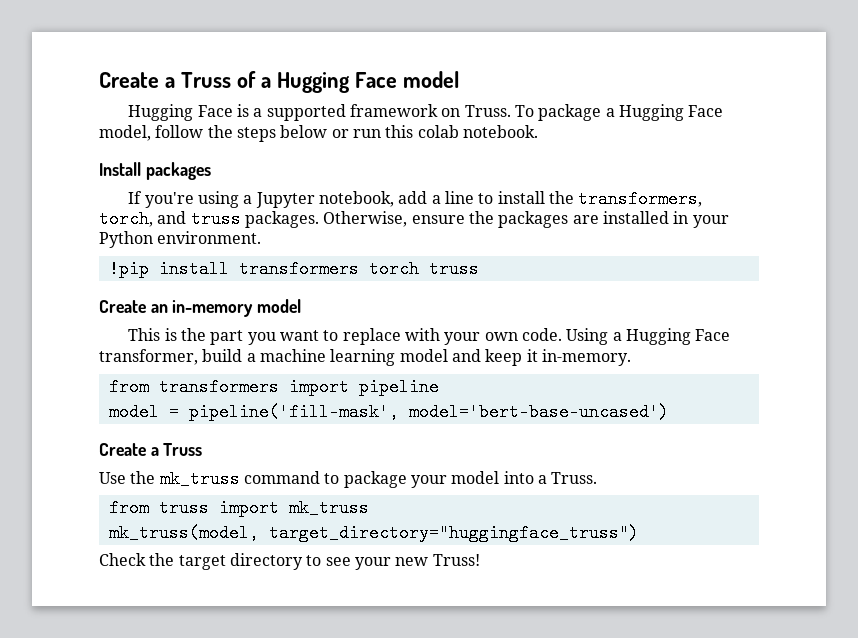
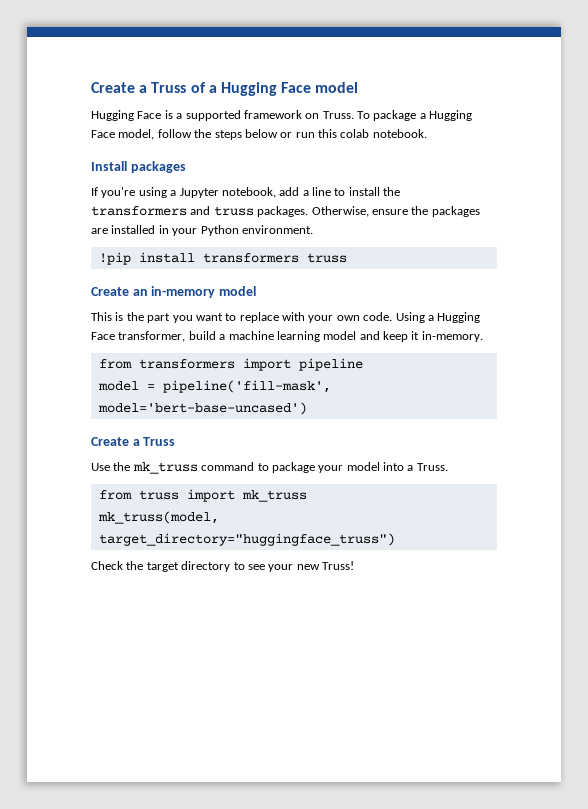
- If you're using a Jupyter notebook, add a line to install the transformers, torch, and truss packages.
+ If you're using a Jupyter notebook, add a line to install the transformers and truss packages.
- !pip install transformers torch truss
+ !pip install transformers truss

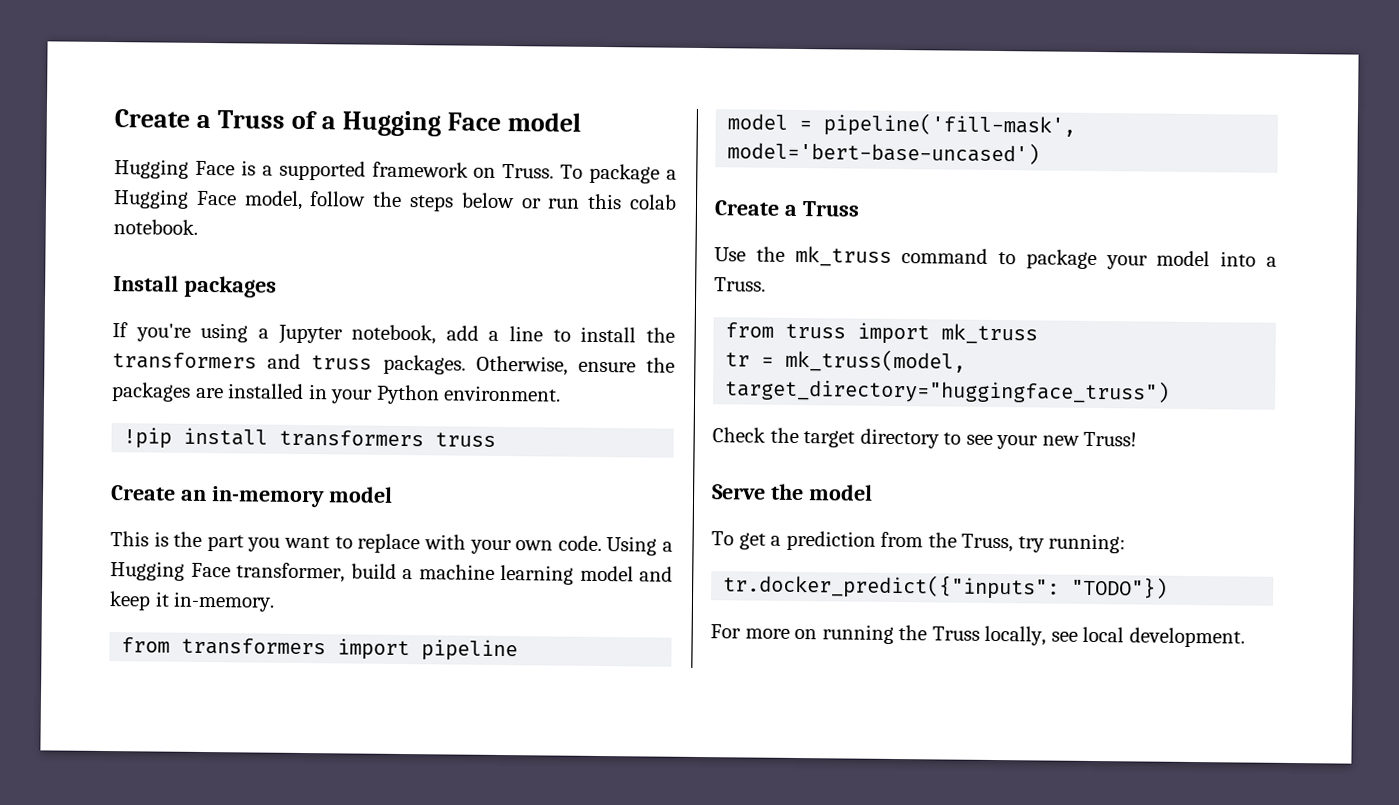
- mk_truss(model, target_directory="huggingface_truss")
+ tr = mk_truss(model, target_directory="huggingface_truss")
+ Serve the model
+ To get a prediction from the Truss, try running:
+ tr.docker_predict({"inputs": "TODO"})
+ For more on running the Truss locally, see local development.

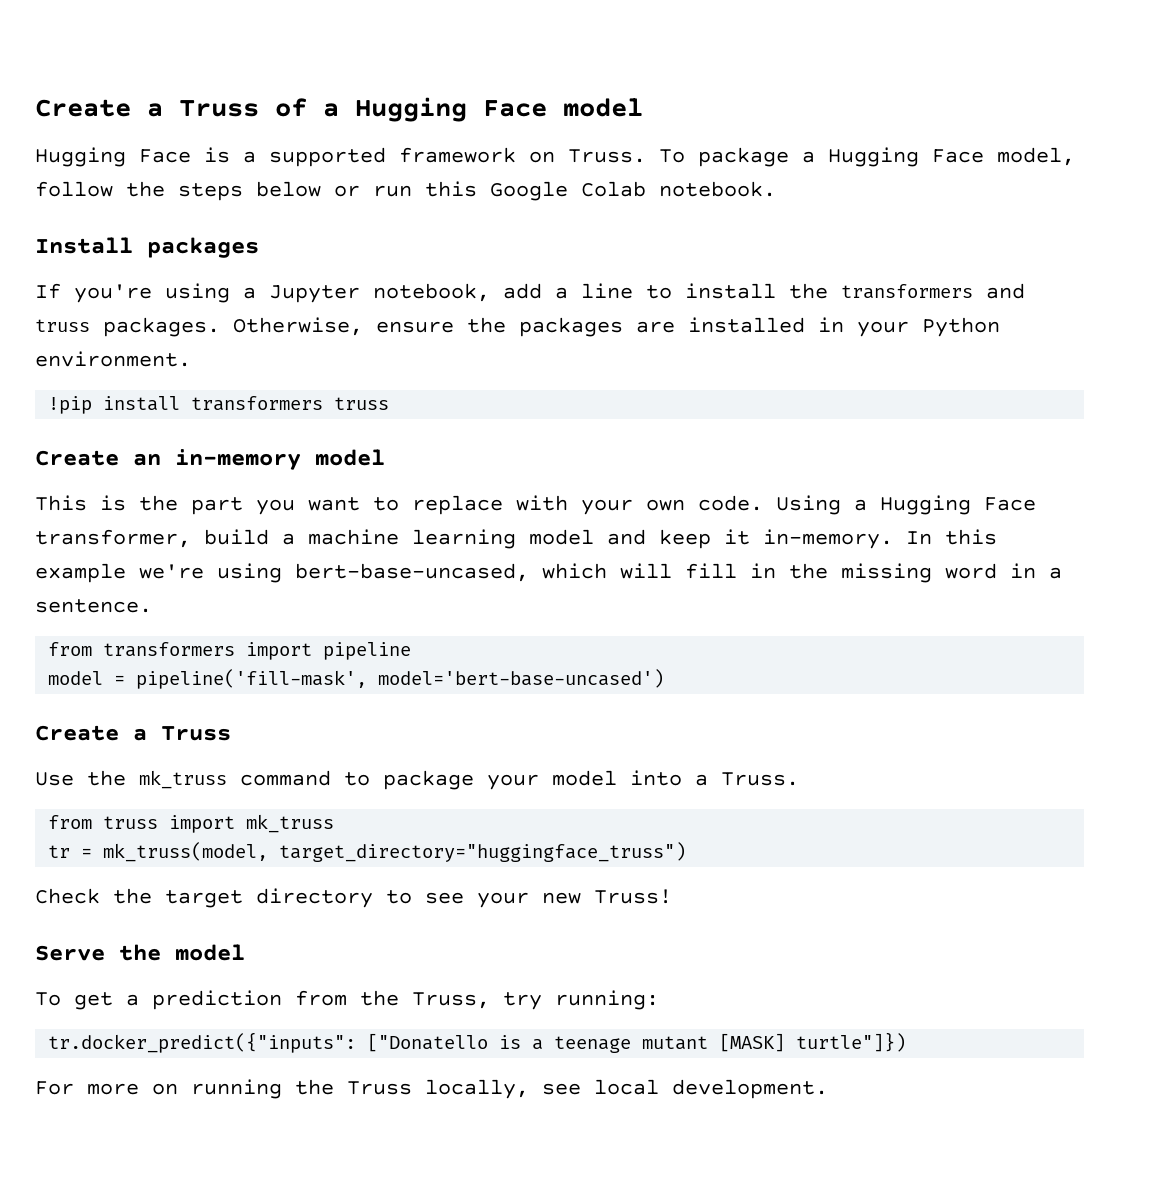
- To package a Hugging Face model, follow the steps below or run this colab notebook.
+ To package a Hugging Face model, follow the steps below or run this Google Colab notebook.
+ In this example we're using bert-base-uncased, which will fill in the missing word in a sentence.
- tr.docker_predict({"inputs": "TODO"})
+ tr.docker_predict({"inputs": ["Donatello is a teenage mutant [MASK] turtle"]})

